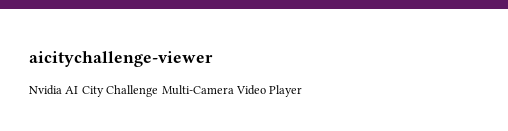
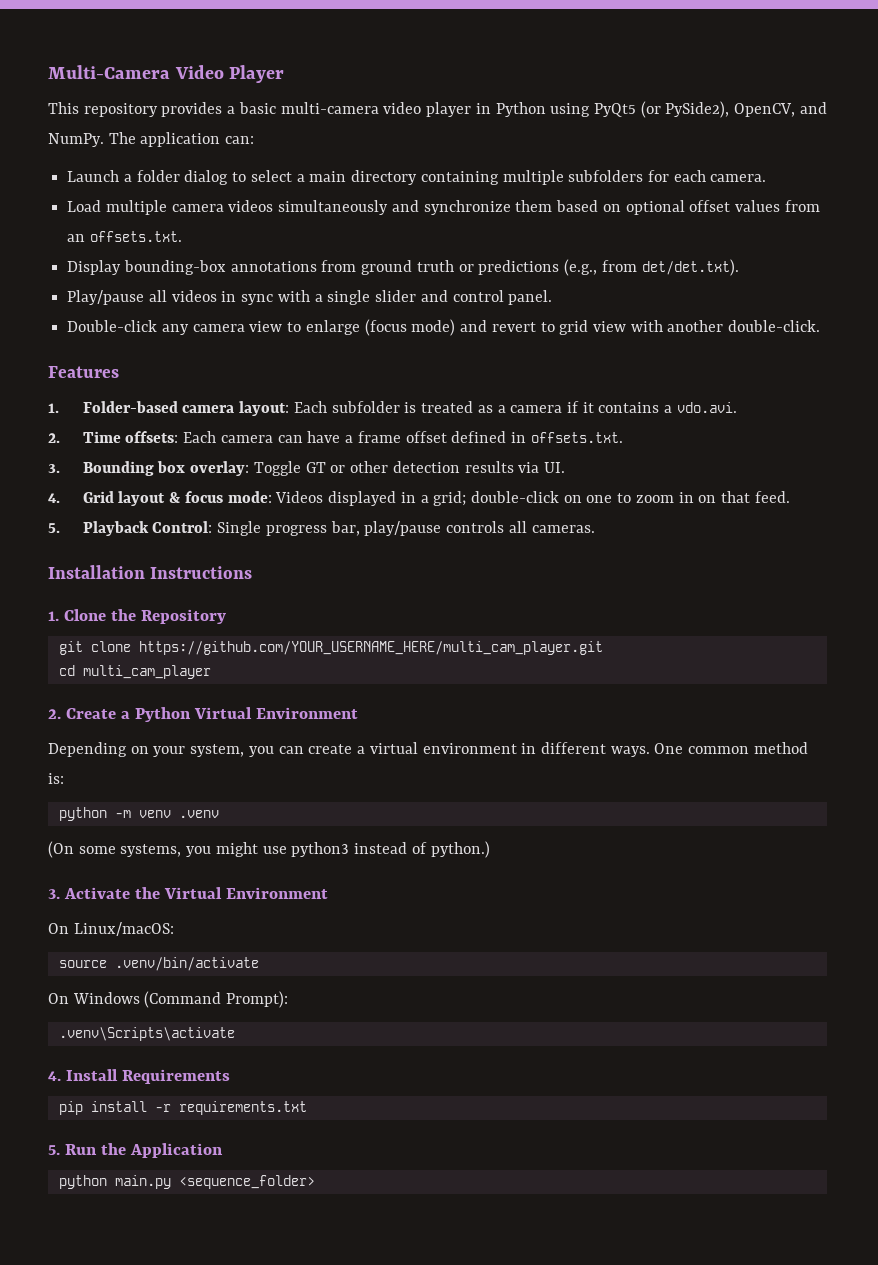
- aicitychallenge-viewer
- Nvidia AI City Challenge Multi-Camera Video Player
+ Multi-Camera Video Player
+ This repository provides a basic multi-camera video player in Python using PyQt5 (or PySide2), OpenCV, and NumPy. The application can:
+ Launch a folder dialog to select a main directory containing multiple subfolders for each camera.
+ Load multiple camera videos simultaneously and synchronize them based on optional offset values from an offsets.txt.
+ Display bounding-box annotations from ground truth or predictions (e.g., from det/det.txt).
+ Play/pause all videos in sync with a single slider and control panel.
+ Double-click any camera view to enlarge (focus mode) and revert to grid view with another double-click.
+ Features
+ 1. Folder-based camera layout: Each subfolder is treated as a camera if it contains a vdo.avi.
+ 2. Time offsets: Each camera can have a frame offset defined in offsets.txt.
+ 3. Bounding box overlay: Toggle GT or other detection results via UI.
+ 4. Grid layout & focus mode: Videos displayed in a grid; double-click on one to zoom in on that feed.
+ 5. Playback Control: Single progress bar, play/pause controls all cameras.
+ Installation Instructions
+ 1. Clone the Repository
+ git clone https://github.com/YOUR_USERNAME_HERE/multi_cam_player.git
+ cd multi_cam_player
+ 2. Create a Python Virtual Environment
+ Depending on your system, you can create a virtual environment in different ways. One common method is:
+ python -m venv .venv
+ (On some systems, you might use python3 instead of python.)
+ 3. Activate the Virtual Environment
+ On Linux/macOS:
+ source .venv/bin/activate
+ On Windows (Command Prompt):
+ .venv\Scripts\activate
+ 4. Install Requirements
+ pip install -r requirements.txt
+ 5. Run the Application
+ python main.py <sequence_folder>

